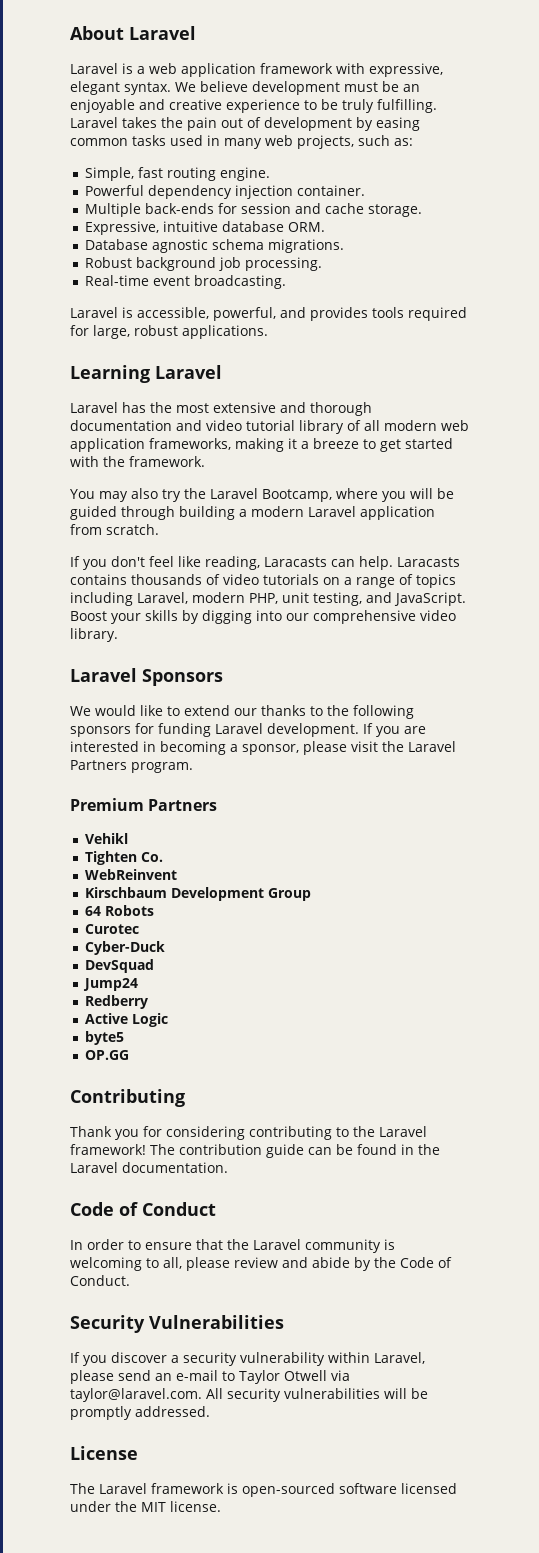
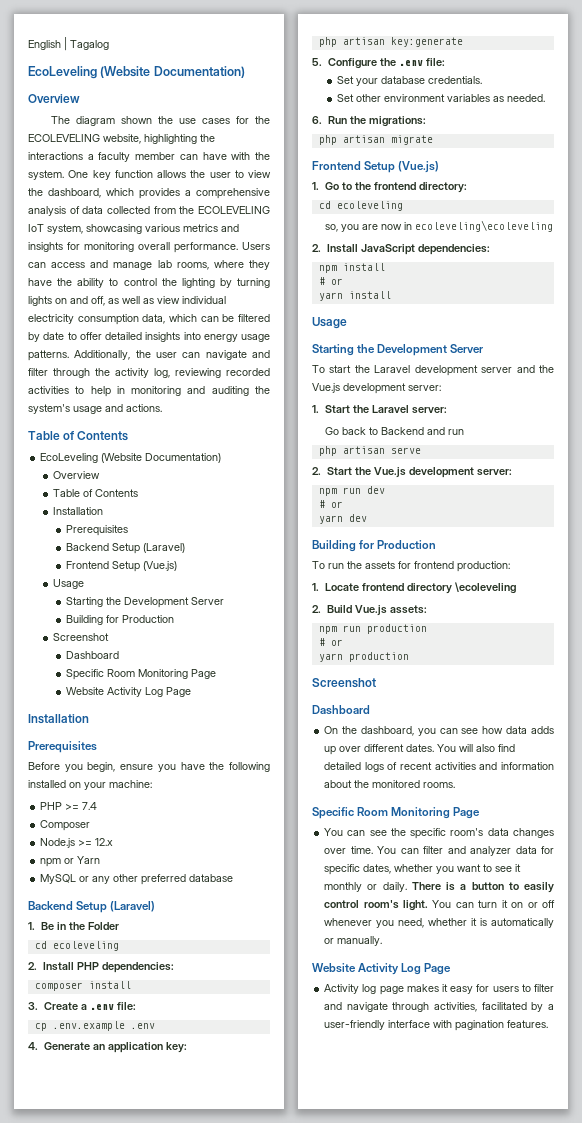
- About Laravel
- Laravel is a web application framework with expressive, elegant syntax. We believe development must be an enjoyable and creative experience to be truly fulfilling. Laravel takes the pain out of development by easing common tasks used in many web projects, such as:
- Simple, fast routing engine.
- Powerful dependency injection container.
- Multiple back-ends for session and cache storage.
- Expressive, intuitive database ORM.
- Database agnostic schema migrations.
- Robust background job processing.
- Real-time event broadcasting.
- Laravel is accessible, powerful, and provides tools required for large, robust applications.
- Learning Laravel
- Laravel has the most extensive and thorough documentation and video tutorial library of all modern web application frameworks, making it a breeze to get started with the framework.
- You may also try the Laravel Bootcamp, where you will be guided through building a modern Laravel application from scratch.
- If you don't feel like reading, Laracasts can help. Laracasts contains thousands of video tutorials on a range of topics including Laravel, modern PHP, unit testing, and JavaScript. Boost your skills by digging into our comprehensive video library.
- Laravel Sponsors
- We would like to extend our thanks to the following sponsors for funding Laravel development. If you are interested in becoming a sponsor, please visit the Laravel Partners program.
- Premium Partners
- Vehikl
- Tighten Co.
- WebReinvent
- Kirschbaum Development Group
- 64 Robots
- Curotec
- Cyber-Duck
- DevSquad
- Jump24
- Redberry
- Active Logic
- byte5
- OP.GG
- Contributing
- Thank you for considering contributing to the Laravel framework! The contribution guide can be found in the Laravel documentation.
- Code of Conduct
- In order to ensure that the Laravel community is welcoming to all, please review and abide by the Code of Conduct.
- Security Vulnerabilities
- If you discover a security vulnerability within Laravel, please send an e-mail to Taylor Otwell via taylor@laravel.com. All security vulnerabilities will be promptly addressed.
- License
- The Laravel framework is open-sourced software licensed under the MIT license.
+ English | Tagalog
+ EcoLeveling (Website Documentation)
+ Overview
+ The diagram shown the use cases for the ECOLEVELING website, highlighting the interactions a faculty member can have with the system. One key function allows the user to view the dashboard, which provides a comprehensive analysis of data collected from the ECOLEVELING IoT system, showcasing various metrics and insights for monitoring overall performance. Users can access and manage lab rooms, where they have the ability to control the lighting by turning lights on and off, as well as view individual electricity consumption data, which can be filtered by date to offer detailed insights into energy usage patterns. Additionally, the user can navigate and filter through the activity log, reviewing recorded activities to help in monitoring and auditing the system's usage and actions.
+ Table of Contents
+ EcoLeveling (Website Documentation)
+ Overview
+ Table of Contents
+ Installation
+ Prerequisites
+ Backend Setup (Laravel)
+ Frontend Setup (Vue.js)
+ Usage
+ Starting the Development Server
+ Building for Production
+ Screenshot
+ Dashboard
+ Specific Room Monitoring Page
+ Website Activity Log Page
+ Installation
+ Prerequisites
+ Before you begin, ensure you have the following installed on your machine:
+ PHP >= 7.4
+ Composer
+ Node.js >= 12.x
+ npm or Yarn
+ MySQL or any other preferred database
+ Backend Setup (Laravel)
+ 1. Be in the Folder
+ cd ecoleveling
+ 2. Install PHP dependencies:
+ composer install
+ 3. Create a .env file:
+ cp .env.example .env
+ 4. Generate an application key:
+ php artisan key:generate
+ 5. Configure the .env file:
+ Set your database credentials.
+ Set other environment variables as needed.
+ 6. Run the migrations:
+ php artisan migrate
+ Frontend Setup (Vue.js)
+ 1. Go to the frontend directory:
+ cd ecoleveling
+ so, you are now in ecoleveling\ecoleveling
+ 2. Install JavaScript dependencies:
+ npm install
+ # or
+ yarn install
+ Usage
+ Starting the Development Server
+ To start the Laravel development server and the Vue.js development server:
+ 1. Start the Laravel server:
+ Go back to Backend and run
+ php artisan serve
+ 2. Start the Vue.js development server:
+ npm run dev
+ # or
+ yarn dev
+ Building for Production
+ To run the assets for frontend production:
+ 1. Locate frontend directory \ecoleveling
+ 2. Build Vue.js assets:
+ npm run production
+ # or
+ yarn production
+ Screenshot
+ Dashboard
+ On the dashboard, you can see how data adds up over different dates. You will also find detailed logs of recent activities and information about the monitored rooms.
+ Specific Room Monitoring Page
+ You can see the specific room's data changes over time. You can filter and analyzer data for specific dates, whether you want to see it monthly or daily. There is a button to easily control room's light. You can turn it on or off whenever you need, whether it is automatically or manually.
+ Website Activity Log Page
+ Activity log page makes it easy for users to filter and navigate through activities, facilitated by a user-friendly interface with pagination features.

